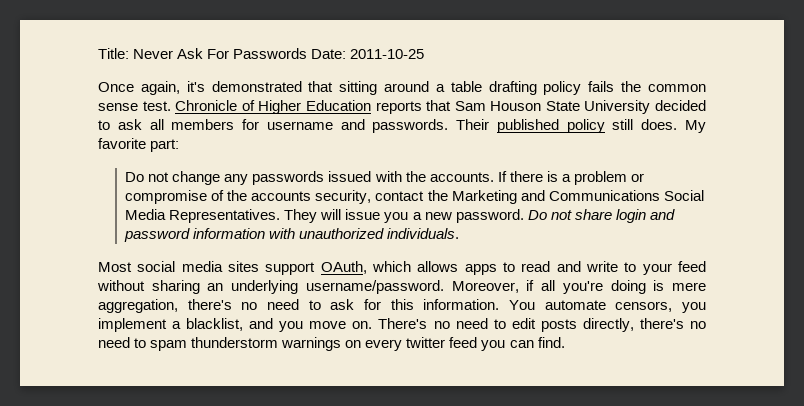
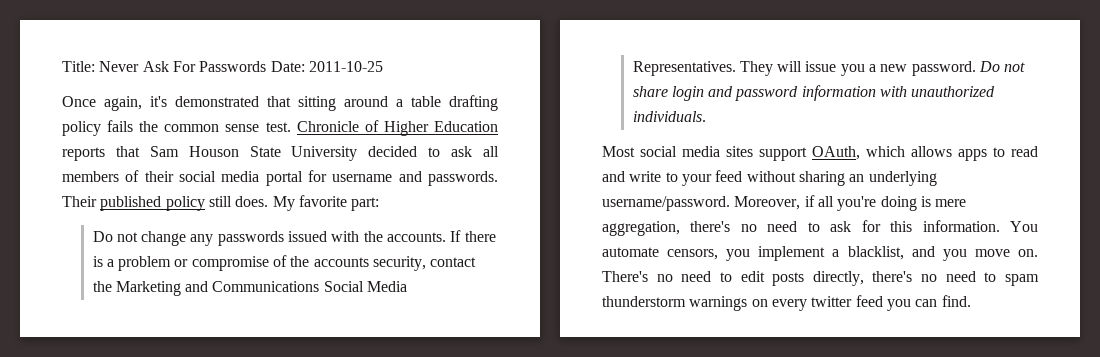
- Chronicle of Higher Education reports that Sam Houson State University decided to ask all members for username and passwords.
+ Chronicle of Higher Education reports that Sam Houson State University decided to ask all members of their social media portal for username and passwords.

